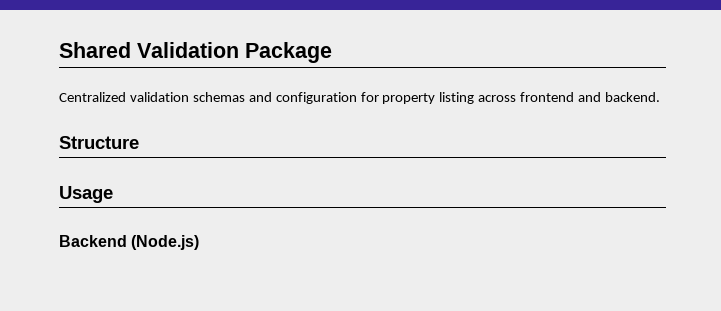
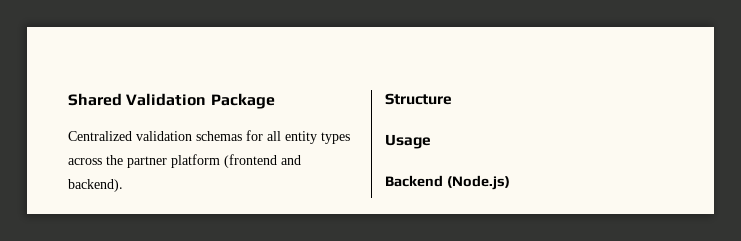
- Centralized validation schemas and configuration for property listing across frontend and backend.
+ Centralized validation schemas for all entity types across the partner platform (frontend and backend).

